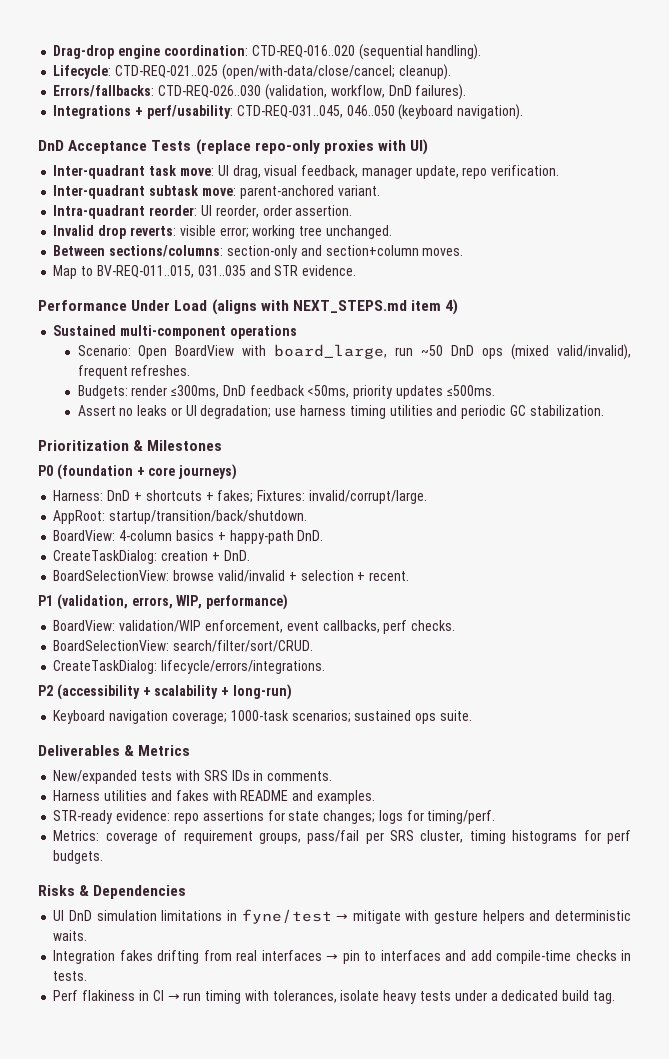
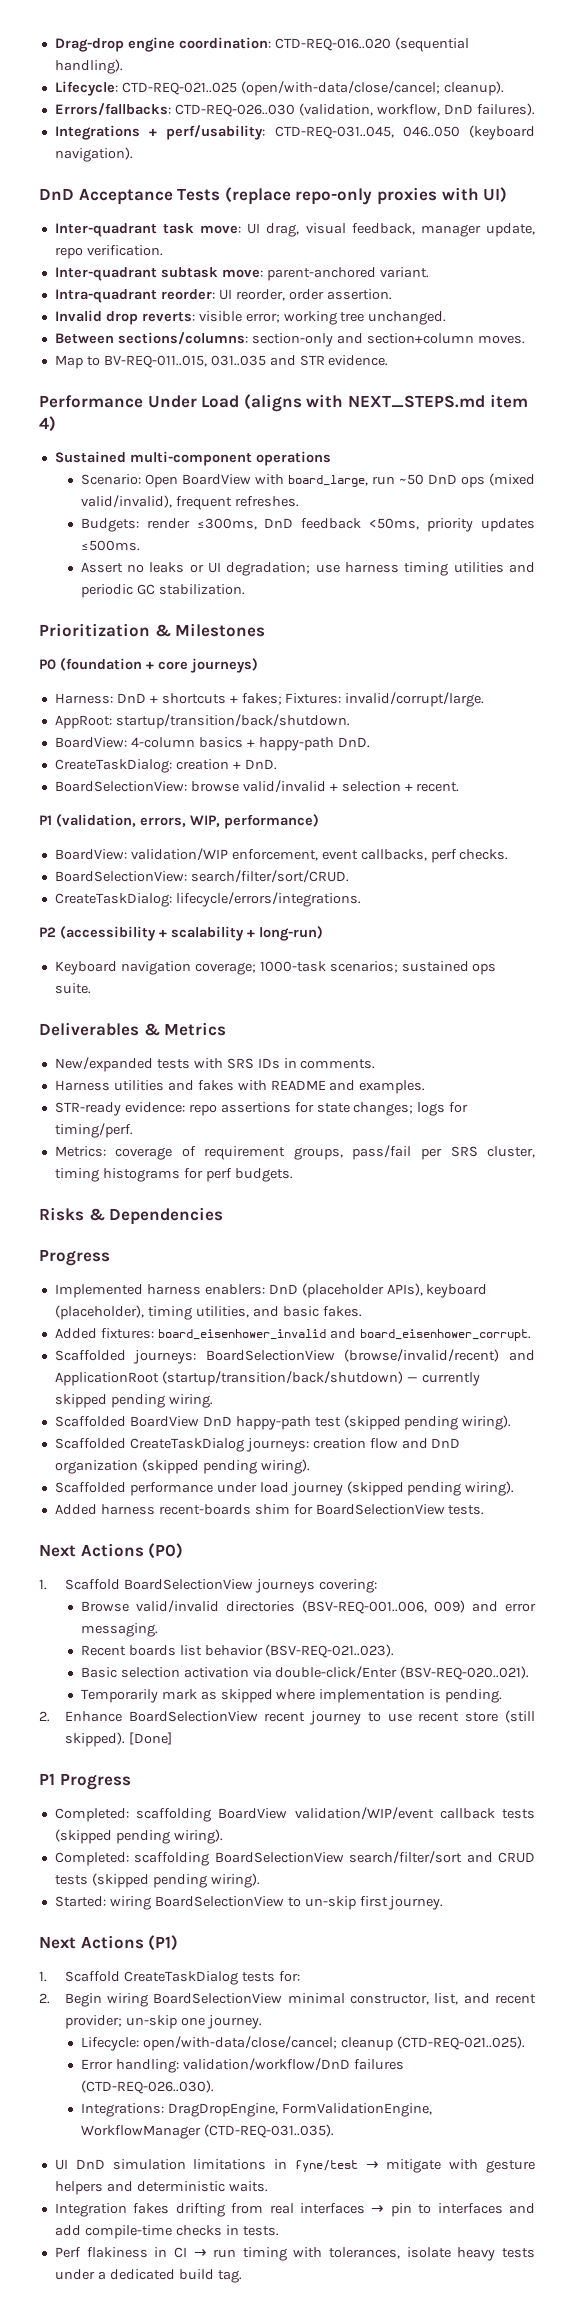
  Risks & Dependencies
+ Progress
+ Implemented harness enablers: DnD (placeholder APIs), keyboard (placeholder), timing utilities, and basic fakes.
+ Added fixtures: board_eisenhower_invalid and board_eisenhower_corrupt.
+ Scaffolded journeys: BoardSelectionView (browse/invalid/recent) and ApplicationRoot (startup/transition/back/shutdown) — currently skipped pending wiring.
+ Scaffolded BoardView DnD happy-path test (skipped pending wiring).
+ Scaffolded CreateTaskDialog journeys: creation flow and DnD organization (skipped pending wiring).
+ Scaffolded performance under load journey (skipped pending wiring).
+ Added harness recent-boards shim for BoardSelectionView tests.
+ Next Actions (P0)
+ 1. Scaffold BoardSelectionView journeys covering:
+ Browse valid/invalid directories (BSV-REQ-001..006, 009) and error messaging.
+ Recent boards list behavior (BSV-REQ-021..023).
+ Basic selection activation via double-click/Enter (BSV-REQ-020..021).
+ Temporarily mark as skipped where implementation is pending.
+ 2. Enhance BoardSelectionView recent journey to use recent store (still skipped). [Done]
+ P1 Progress
+ Completed: scaffolding BoardView validation/WIP/event callback tests (skipped pending wiring).
+ Completed: scaffolding BoardSelectionView search/filter/sort and CRUD tests (skipped pending wiring).
+ Started: wiring BoardSelectionView to un-skip first journey.
+ Next Actions (P1)
+ 1. Scaffold CreateTaskDialog tests for:
+ 2. Begin wiring BoardSelectionView minimal constructor, list, and recent provider; un-skip one journey.
+ Lifecycle: open/with-data/close/cancel; cleanup (CTD-REQ-021..025).
+ Error handling: validation/workflow/DnD failures (CTD-REQ-026..030).
+ Integrations: DragDropEngine, FormValidationEngine, WorkflowManager (CTD-REQ-031..035).

